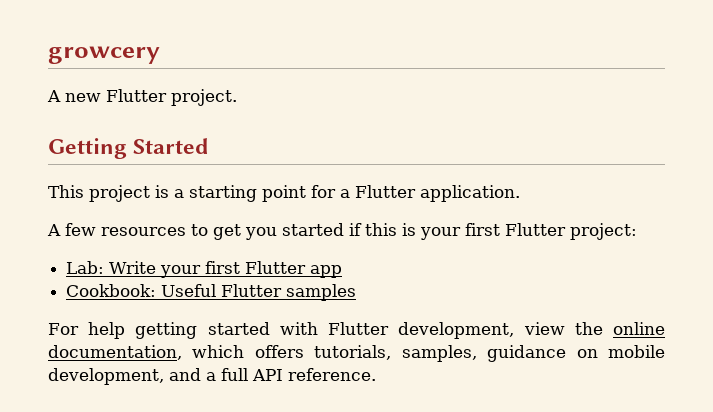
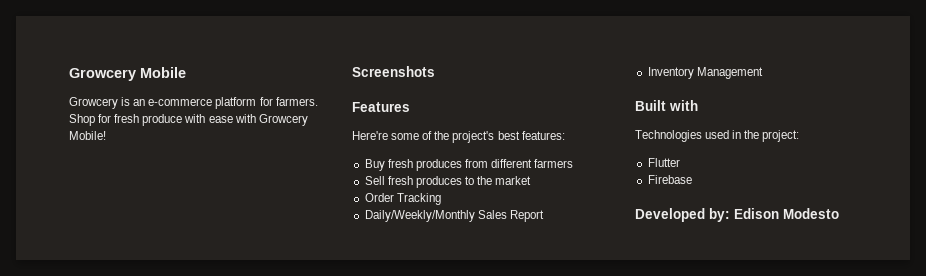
- growcery
- A new Flutter project.
- Getting Started
- This project is a starting point for a Flutter application.
- A few resources to get you started if this is your first Flutter project:
- Lab: Write your first Flutter app
- Cookbook: Useful Flutter samples
- For help getting started with Flutter development, view the online documentation, which offers tutorials, samples, guidance on mobile development, and a full API reference.
+ Growcery Mobile
+ Growcery is an e-commerce platform for farmers. Shop for fresh produce with ease with Growcery Mobile!
+ Screenshots
+ Features
+ Here're some of the project's best features:
+ Buy fresh produces from different farmers
+ Sell fresh produces to the market
+ Order Tracking
+ Daily/Weekly/Monthly Sales Report
+ Inventory Management
+ Built with
+ Technologies used in the project:
+ Flutter
+ Firebase
+ Developed by: Edison Modesto

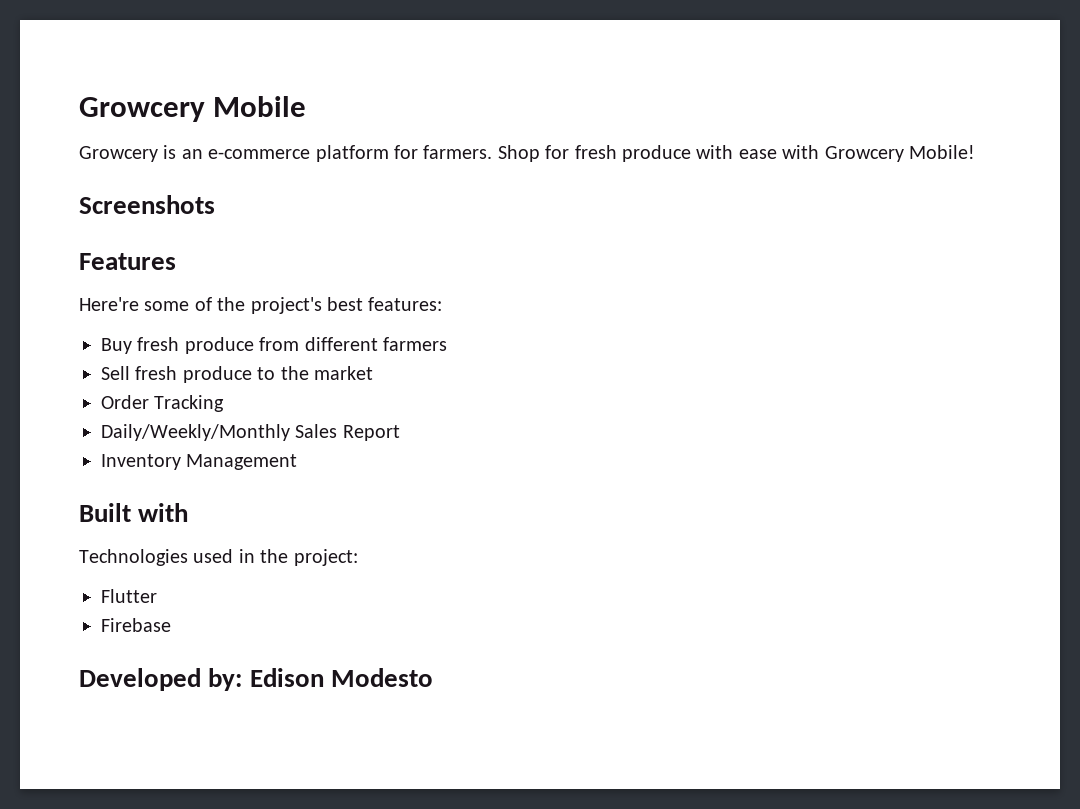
- Buy fresh produces from different farmers
+ Buy fresh produce from different farmers
- Sell fresh produces to the market
+ Sell fresh produce to the market

